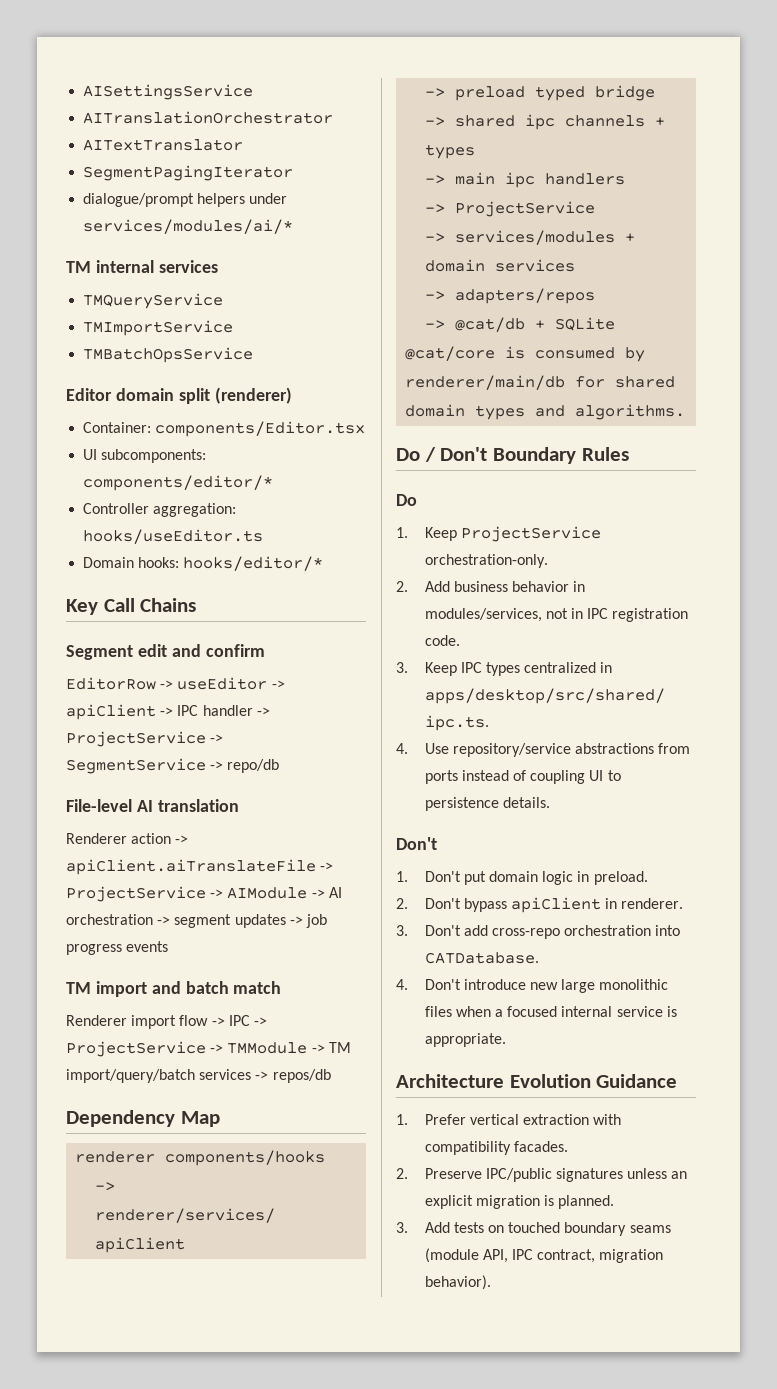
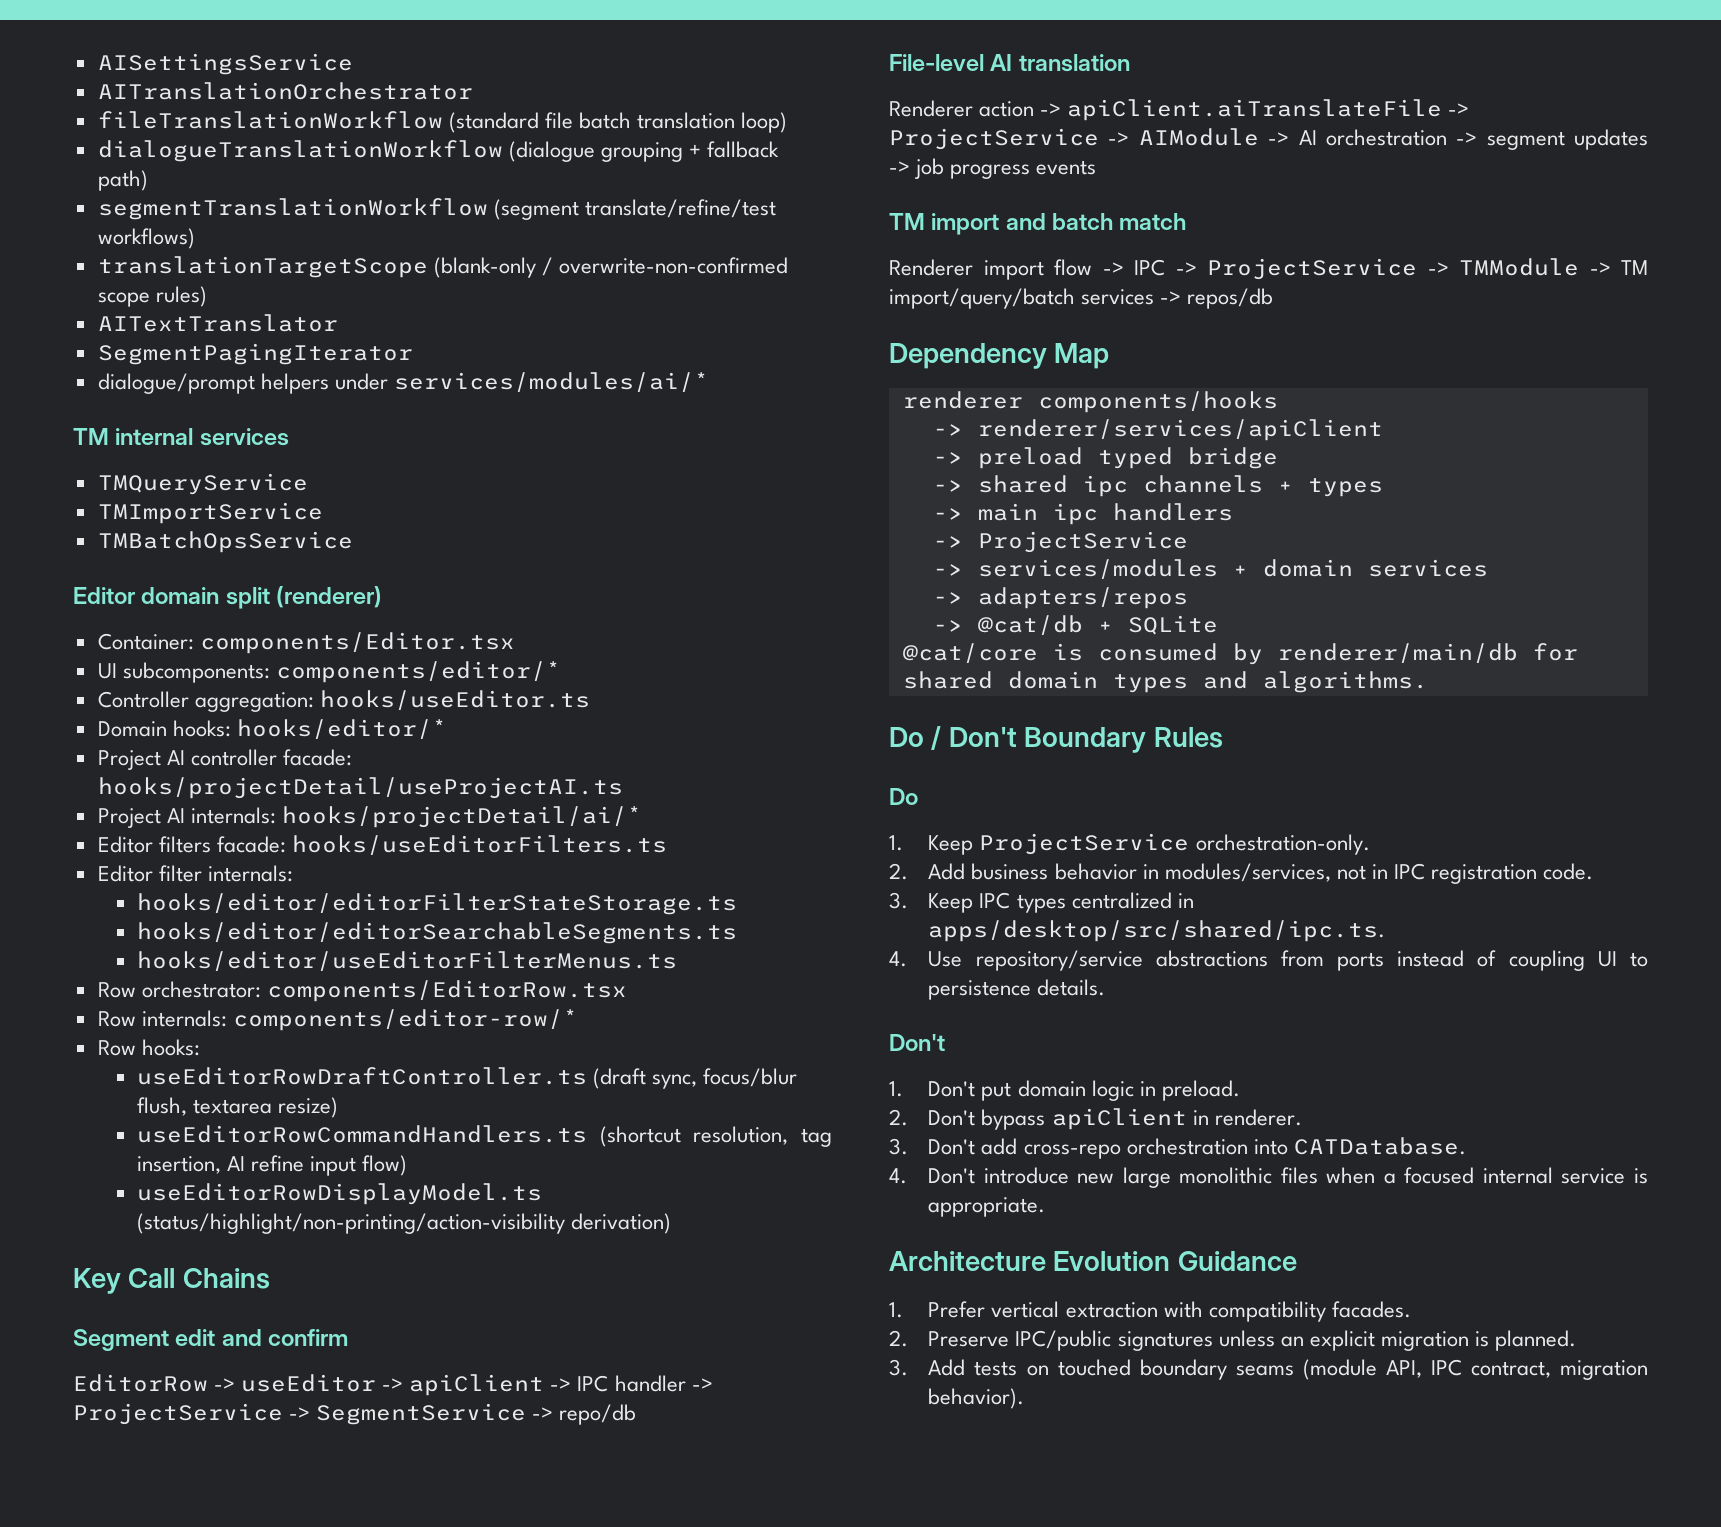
+ fileTranslationWorkflow (standard file batch translation loop)
+ dialogueTranslationWorkflow (dialogue grouping + fallback path)
+ segmentTranslationWorkflow (segment translate/refine/test workflows)
+ translationTargetScope (blank-only / overwrite-non-confirmed scope rules)
+ Project AI controller facade: hooks/projectDetail/useProjectAI.ts
+ Project AI internals: hooks/projectDetail/ai/*
+ Editor filters facade: hooks/useEditorFilters.ts
+ Editor filter internals:
+ hooks/editor/editorFilterStateStorage.ts
+ hooks/editor/editorSearchableSegments.ts
+ hooks/editor/useEditorFilterMenus.ts
+ Row orchestrator: components/EditorRow.tsx
+ Row internals: components/editor-row/*
+ Row hooks:
+ useEditorRowDraftController.ts (draft sync, focus/blur flush, textarea resize)
+ useEditorRowCommandHandlers.ts (shortcut resolution, tag insertion, AI refine input flow)
+ useEditorRowDisplayModel.ts (status/highlight/non-printing/action-visibility derivation)

